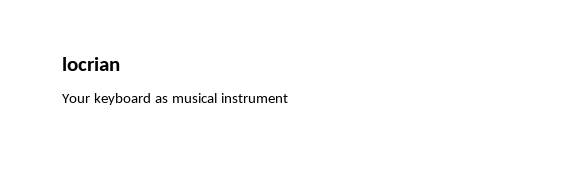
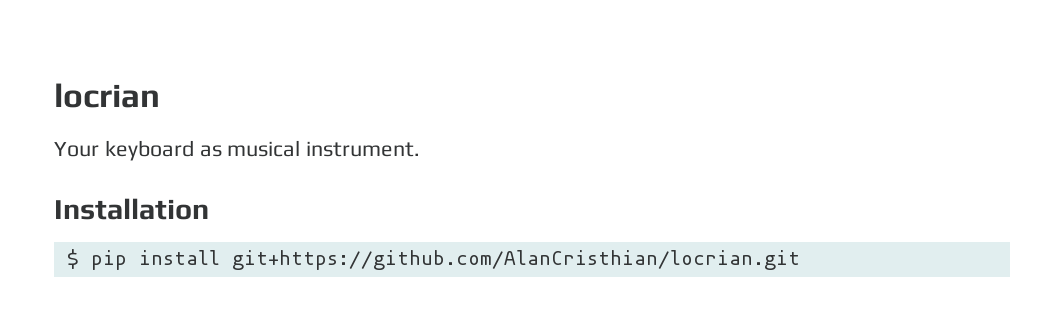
- Your keyboard as musical instrument
+ Your keyboard as musical instrument.
+ Installation
+ $ pip install git+https://github.com/AlanCristhian/locrian.git

